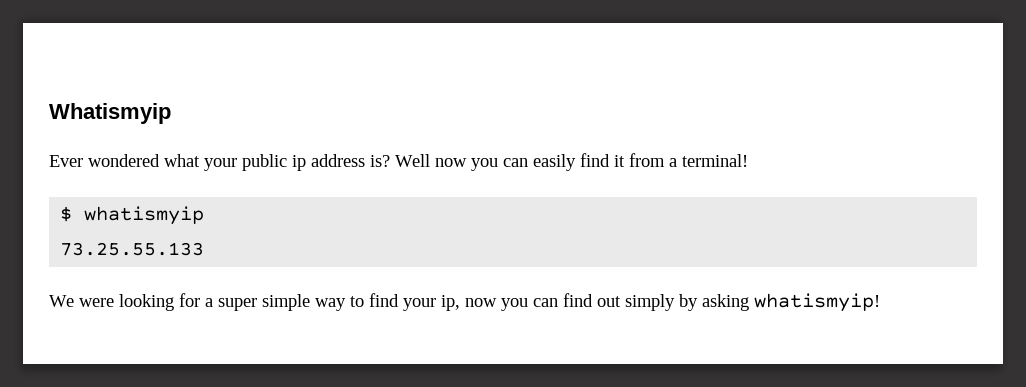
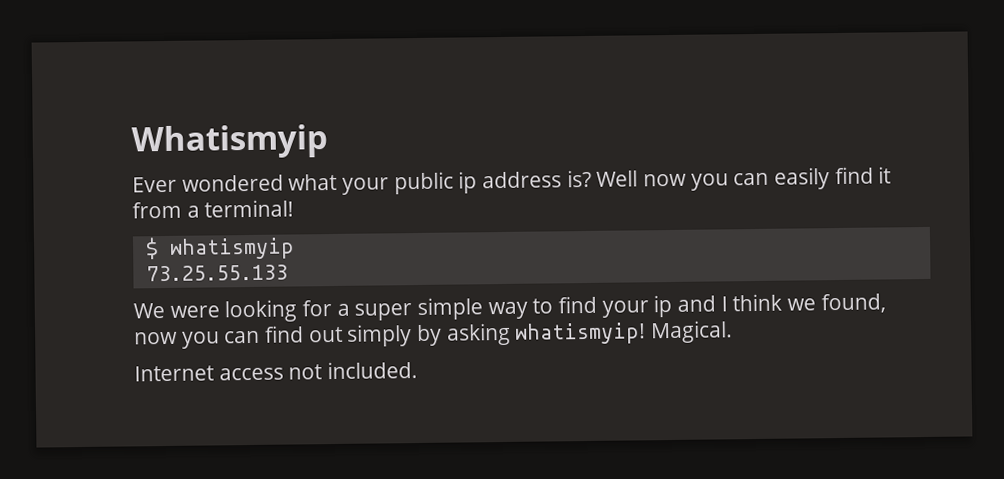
- We were looking for a super simple way to find your ip, now you can find out simply by asking whatismyip!
+ We were looking for a super simple way to find your ip and I think we found, now you can find out simply by asking whatismyip!
+ Magical.
+ Internet access not included.

